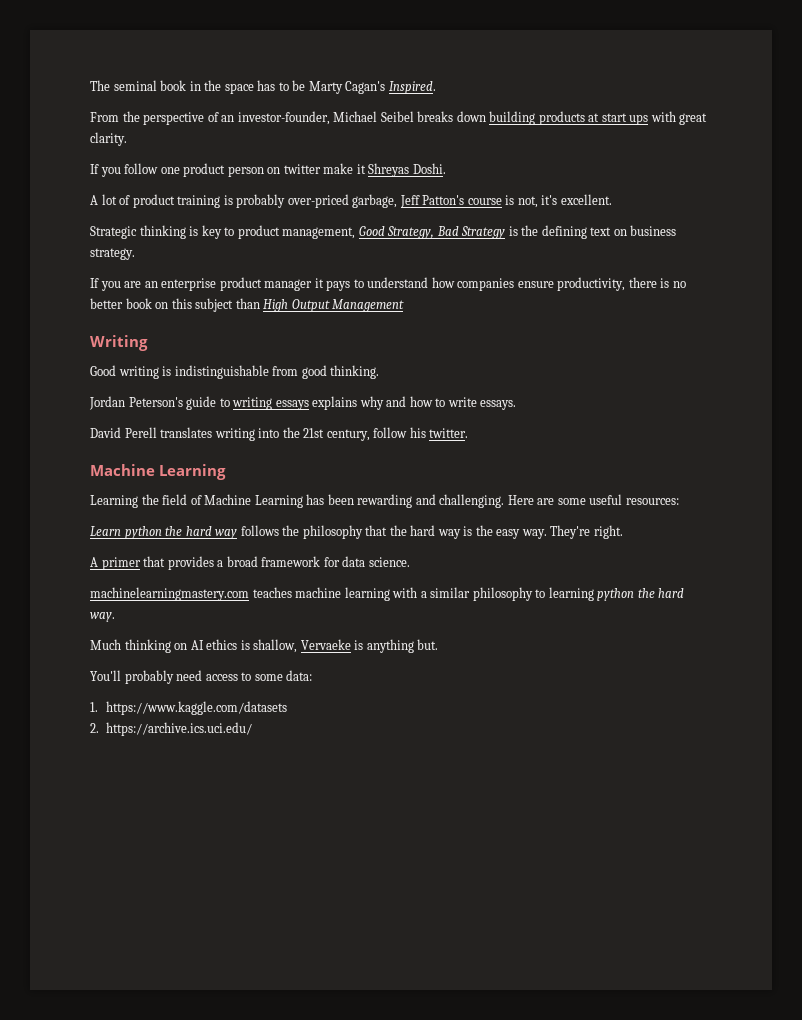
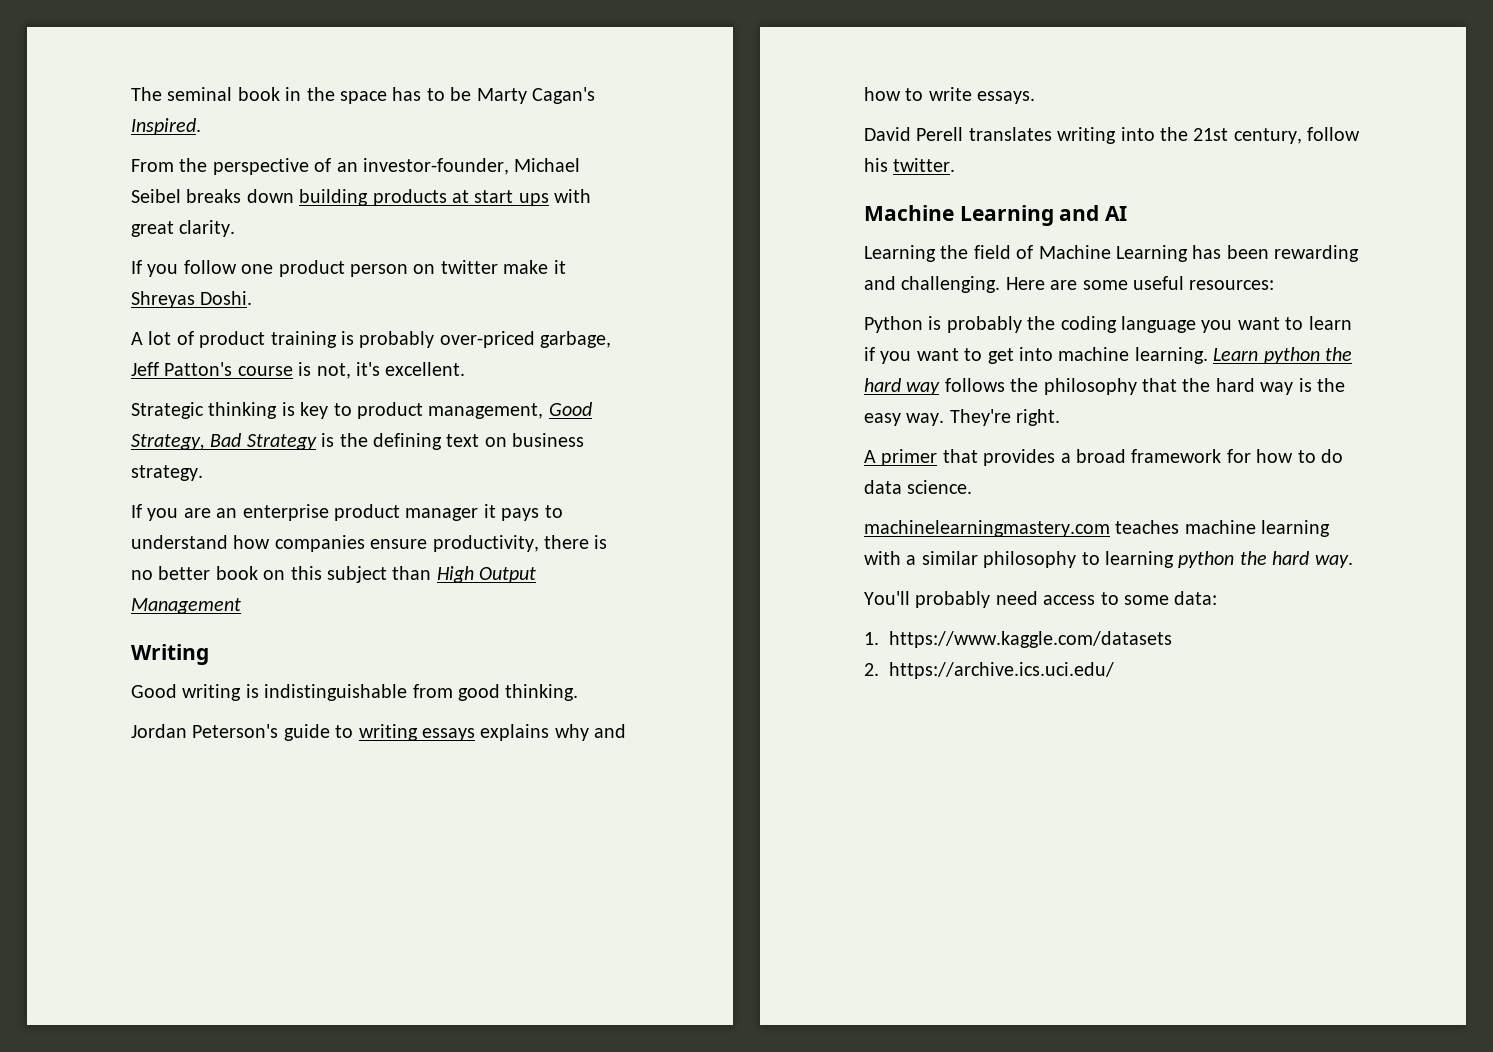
  David Perell translates writing into the 21st century, follow his twitter.
- Machine Learning
+ Machine Learning and AI
+ Python is probably the coding language you want to learn if you want to get into machine learning.
- A primer that provides a broad framework for data science.
+ A primer that provides a broad framework for how to do data science.
- Much thinking on AI ethics is shallow, Vervaeke is anything but.

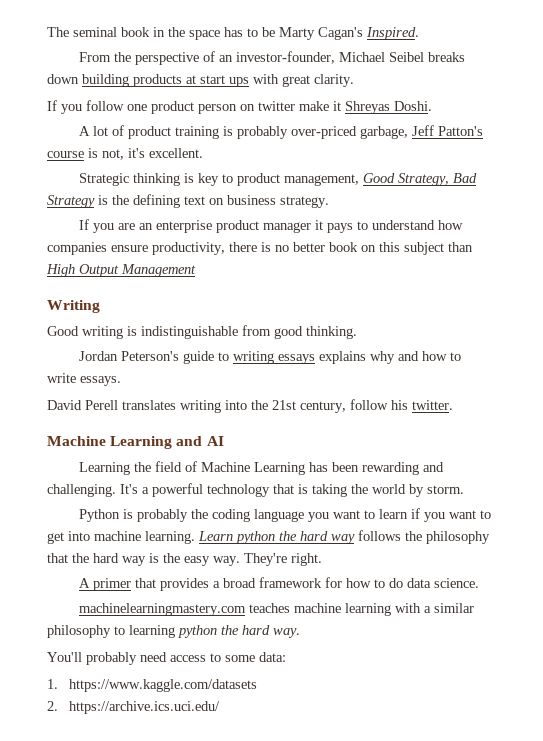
- Here are some useful resources:
+ It's a powerful technology that is taking the world by storm.

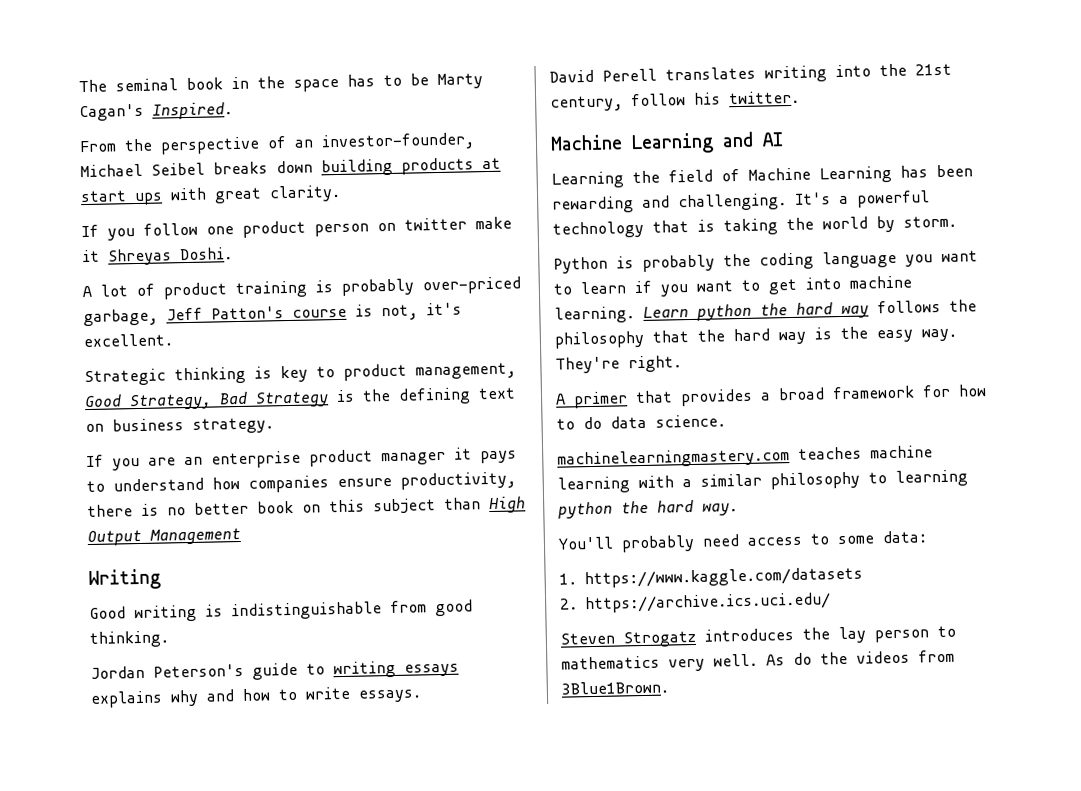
+ Steven Strogatz introduces the lay person to mathematics very well. As do the videos from 3Blue1Brown.

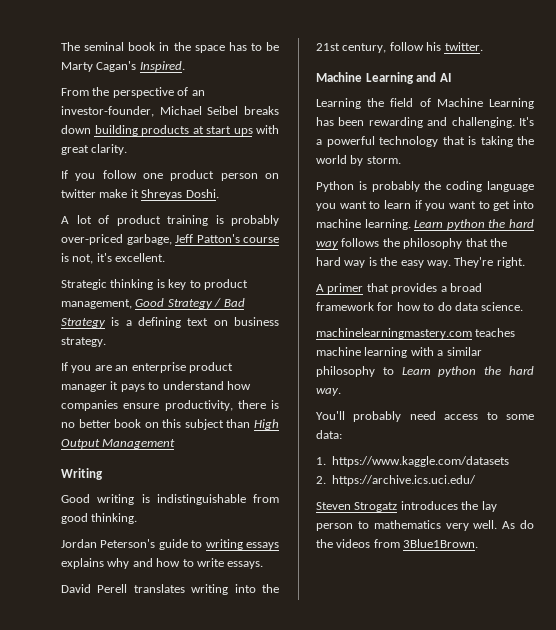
- Strategic thinking is key to product management, Good Strategy, Bad Strategy is the defining text on business strategy.
+ Strategic thinking is key to product management, Good Strategy / Bad Strategy is a defining text on business strategy.
- machinelearningmastery.com teaches machine learning with a similar philosophy to learning python the hard way.
+ machinelearningmastery.com teaches machine learning with a similar philosophy to Learn python the hard way.

